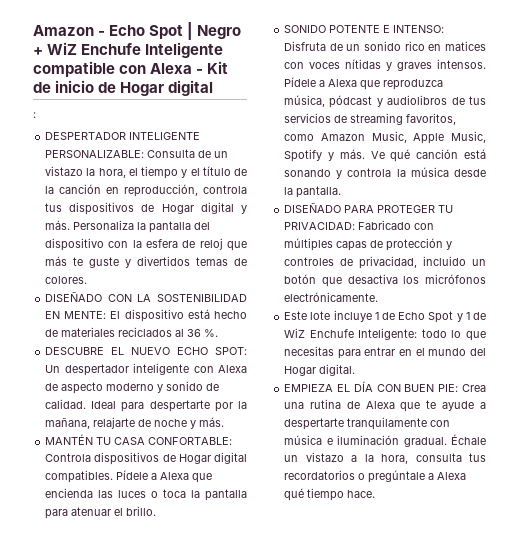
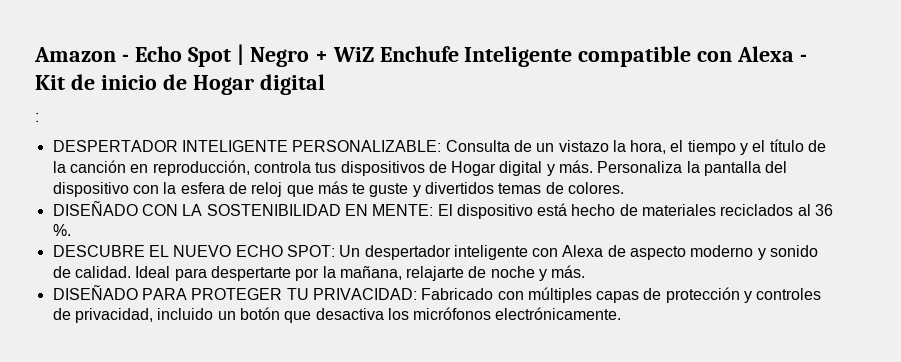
- MANTÉN TU CASA CONFORTABLE: Controla dispositivos de Hogar digital compatibles. Pídele a Alexa que encienda las luces o toca la pantalla para atenuar el brillo.
- SONIDO POTENTE E INTENSO: Disfruta de un sonido rico en matices con voces nítidas y graves intensos. Pídele a Alexa que reproduzca música, pódcast y audiolibros de tus servicios de streaming favoritos, como Amazon Music, Apple Music, Spotify y más. Ve qué canción está sonando y controla la música desde la pantalla.
- Este lote incluye 1 de Echo Spot y 1 de WiZ Enchufe Inteligente: todo lo que necesitas para entrar en el mundo del Hogar digital.
- EMPIEZA EL DÍA CON BUEN PIE: Crea una rutina de Alexa que te ayude a despertarte tranquilamente con música e iluminación gradual. Échale un vistazo a la hora, consulta tus recordatorios o pregúntale a Alexa qué tiempo hace.

